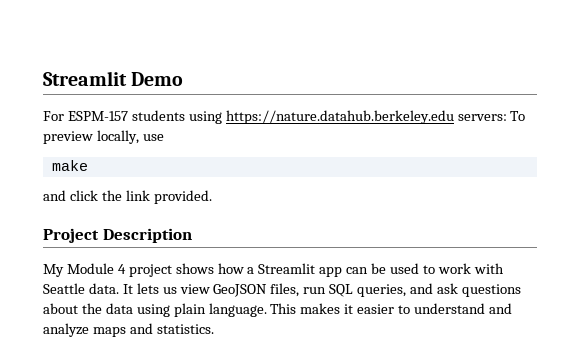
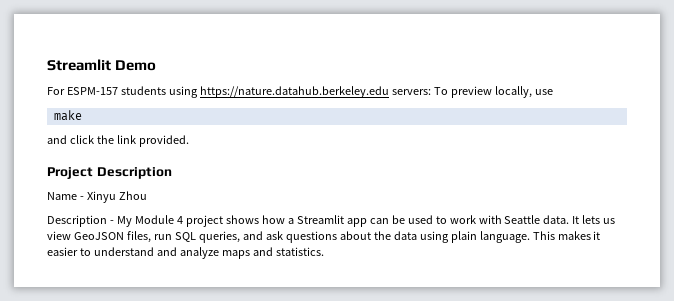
- My Module 4 project shows how a Streamlit app can be used to work with Seattle data.
+ Name - Xinyu Zhou
+ Description - My Module 4 project shows how a Streamlit app can be used to work with Seattle data.

